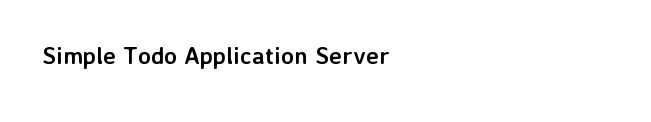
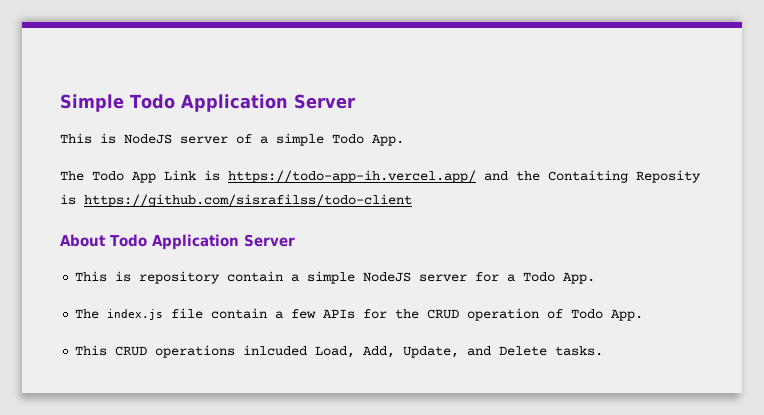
+ This is NodeJS server of a simple Todo App.
+ The Todo App Link is https://todo-app-ih.vercel.app/ and the Contaiting Reposity is https://github.com/sisrafilss/todo-client
+ About Todo Application Server
+ This is repository contain a simple NodeJS server for a Todo App.
+ The index.js file contain a few APIs for the CRUD operation of Todo App.
+ This CRUD operations inlcuded Load, Add, Update, and Delete tasks.

